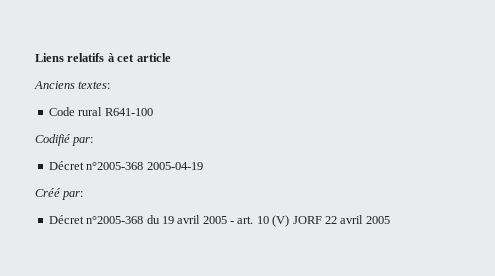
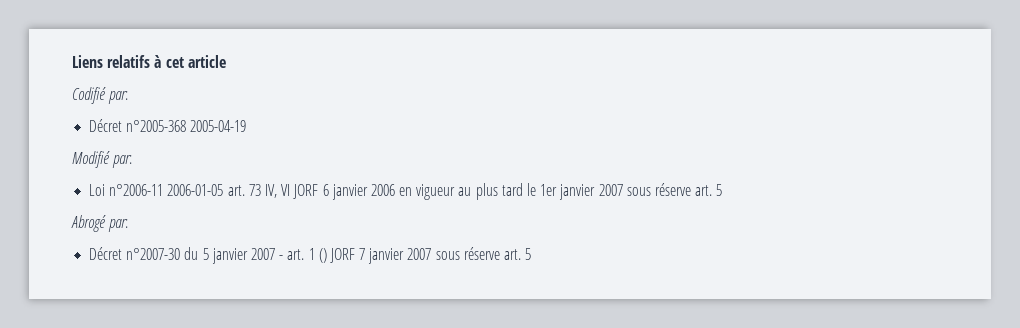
- Anciens textes:
- Code rural R641-100
- Créé par:
- Décret n°2005-368 du 19 avril 2005 - art. 10 (V) JORF 22 avril 2005
+ Modifié par:
+ Loi n°2006-11 2006-01-05 art. 73 IV, VI JORF 6 janvier 2006 en vigueur au plus tard le 1er janvier 2007 sous réserve art. 5
+ Abrogé par:
+ Décret n°2007-30 du 5 janvier 2007 - art. 1 () JORF 7 janvier 2007 sous réserve art. 5

